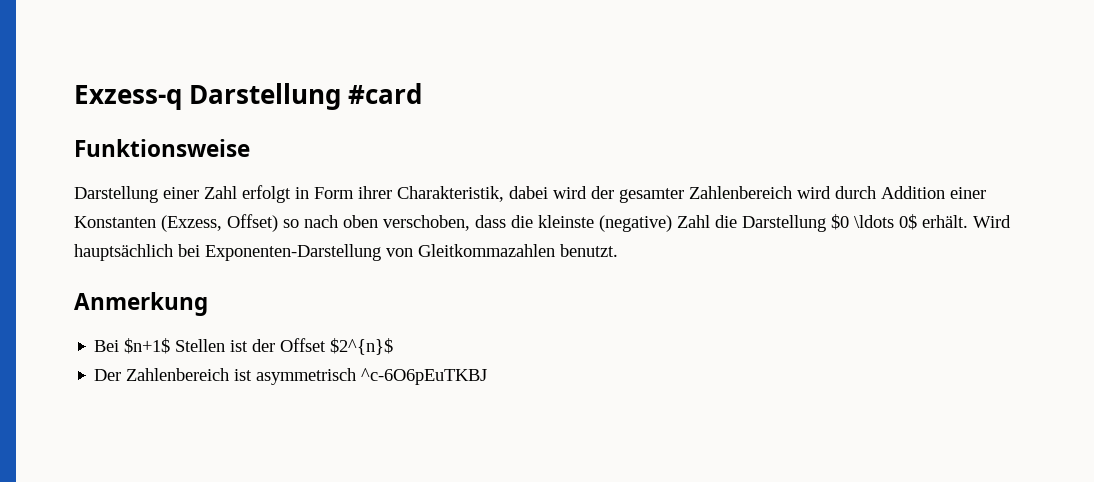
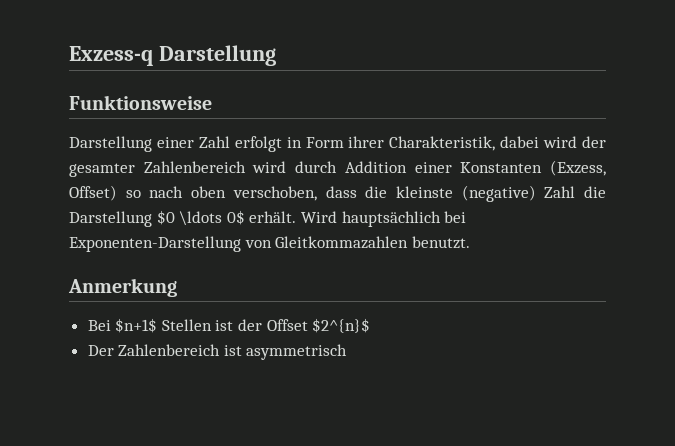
- Exzess-q Darstellung #card
+ Exzess-q Darstellung
- Der Zahlenbereich ist asymmetrisch ^c-6O6pEuTKBJ
+ Der Zahlenbereich ist asymmetrisch

